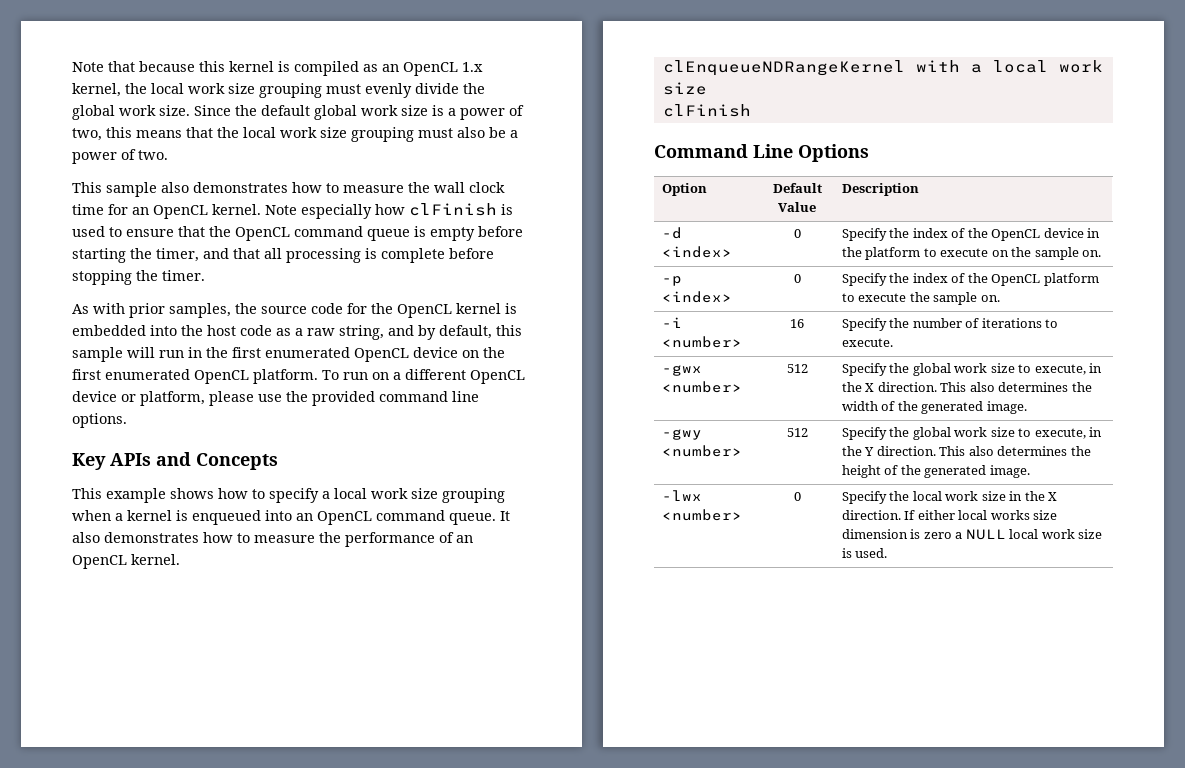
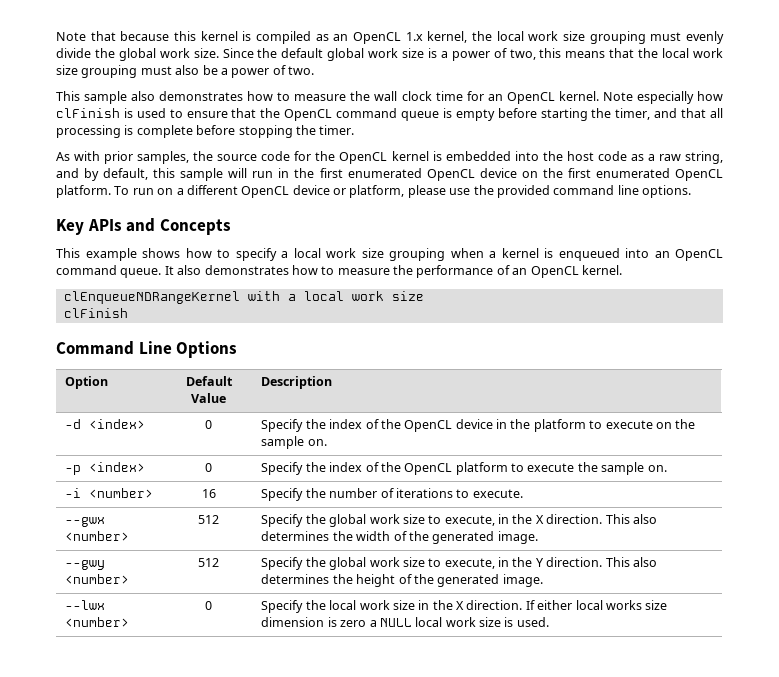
- -gwx <number> | 512 | Specify the global work size to execute, in the X direction. This also determines the width of the generated image.
+ --gwx <number> | 512 | Specify the global work size to execute, in the X direction. This also determines the width of the generated image.
- -gwy <number> | 512 | Specify the global work size to execute, in the Y direction. This also determines the height of the generated image.
+ --gwy <number> | 512 | Specify the global work size to execute, in the Y direction. This also determines the height of the generated image.
- -lwx <number> | 0 | Specify the local work size in the X direction. If either local works size dimension is zero a NULL local work size is used.
+ --lwx <number> | 0 | Specify the local work size in the X direction. If either local works size dimension is zero a NULL local work size is used.

